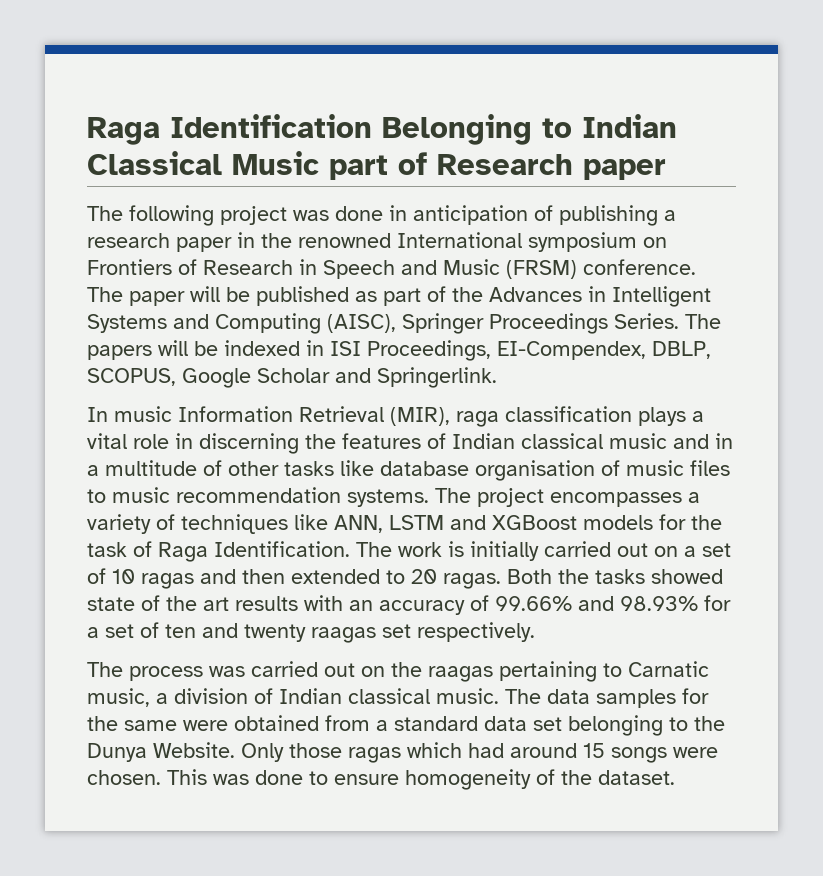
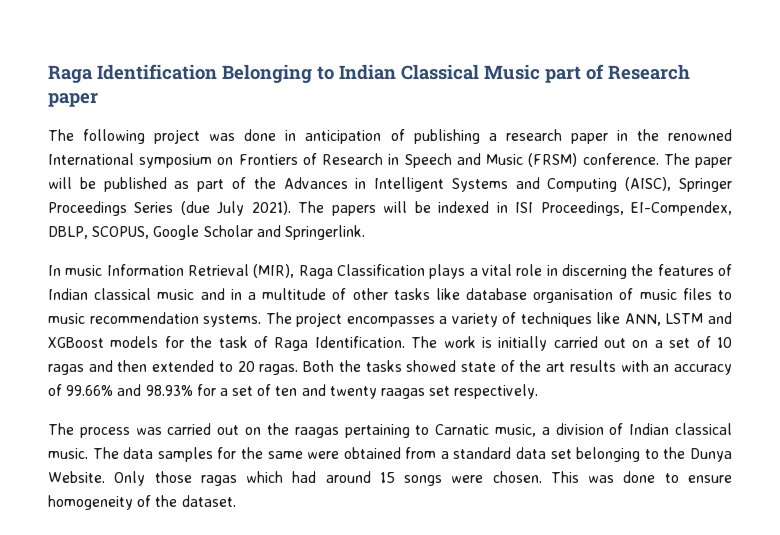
- The paper will be published as part of the Advances in Intelligent Systems and Computing (AISC), Springer Proceedings Series.
+ The paper will be published as part of the Advances in Intelligent Systems and Computing (AISC), Springer Proceedings Series (due July 2021).
- In music Information Retrieval (MIR), raga classification plays a vital role in discerning the features of Indian classical music and in a multitude of other tasks like database organisation of music files to music recommendation systems.
+ In music Information Retrieval (MIR), Raga Classification plays a vital role in discerning the features of Indian classical music and in a multitude of other tasks like database organisation of music files to music recommendation systems.

